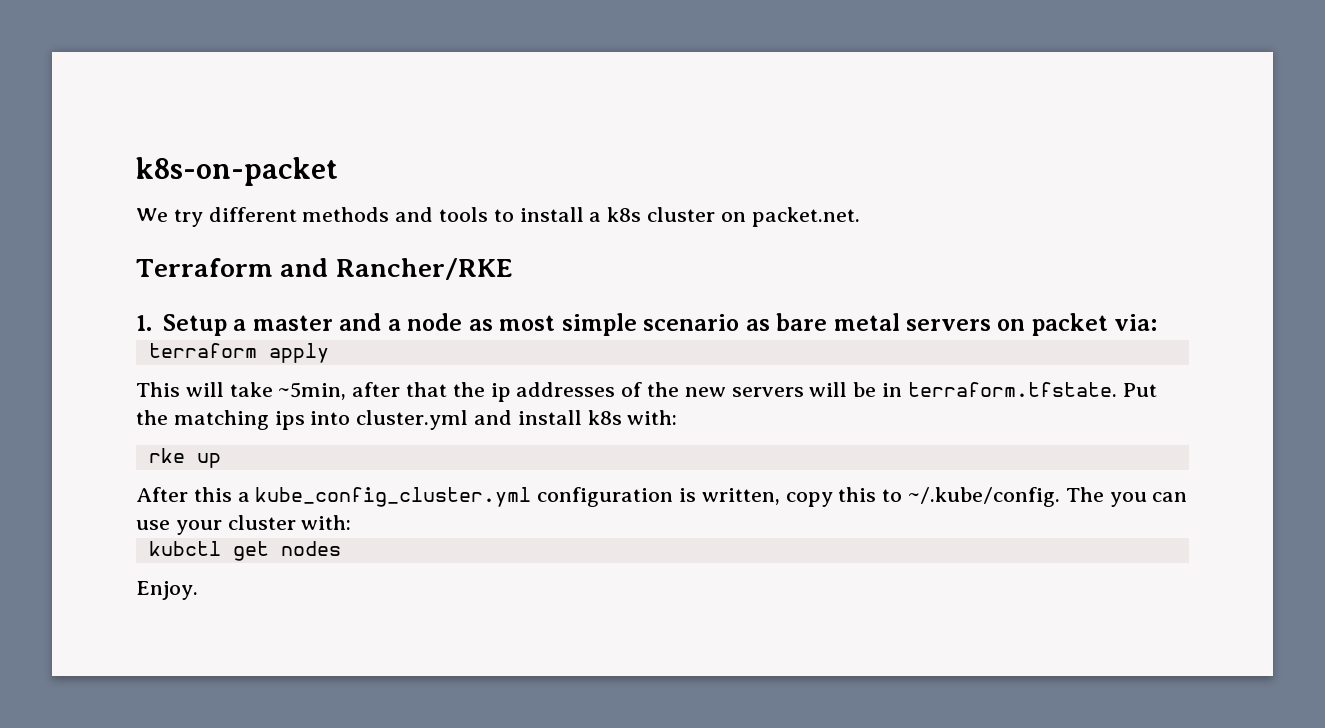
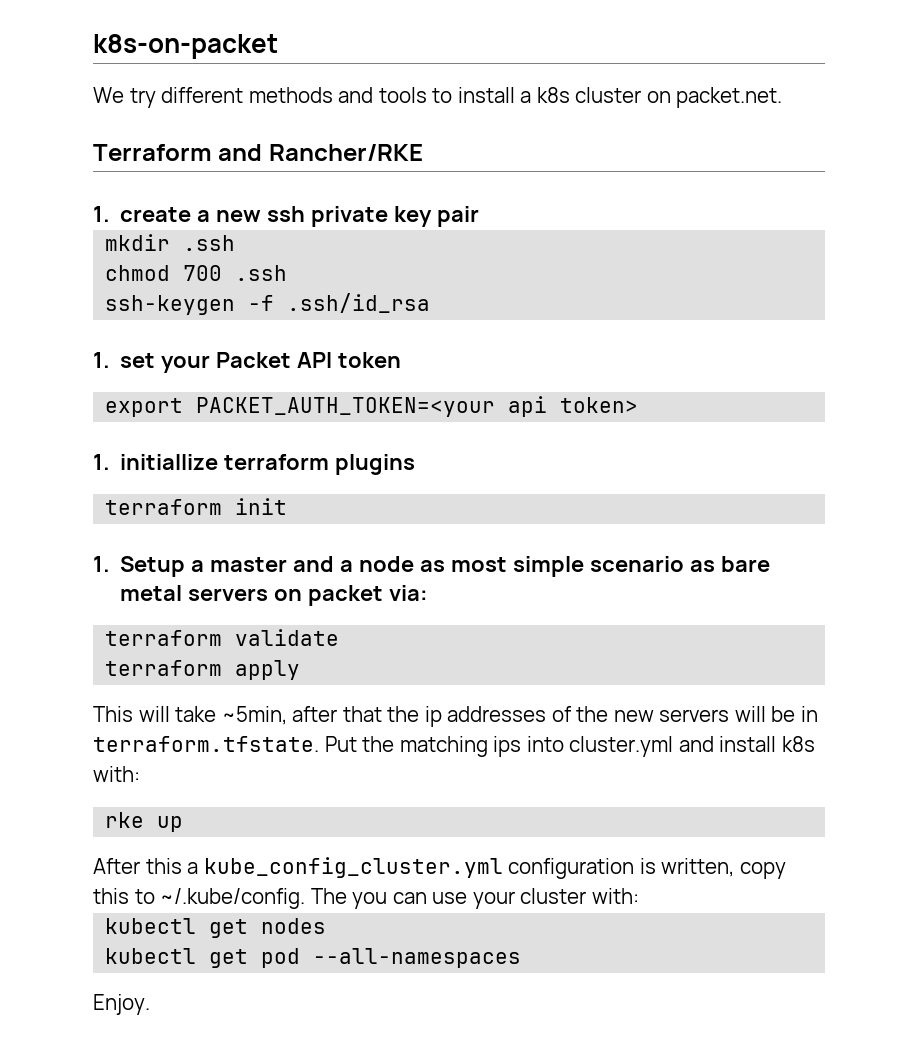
+ 1. create a new ssh private key pair
+ mkdir .ssh
+ chmod 700 .ssh
+ ssh-keygen -f .ssh/id_rsa
+ 1. set your Packet API token
+ export PACKET_AUTH_TOKEN=<your api token>
+ 1. initiallize terraform plugins
+ terraform init
+ terraform validate
- kubctl get nodes
+ kubectl get nodes
+ kubectl get pod --all-namespaces

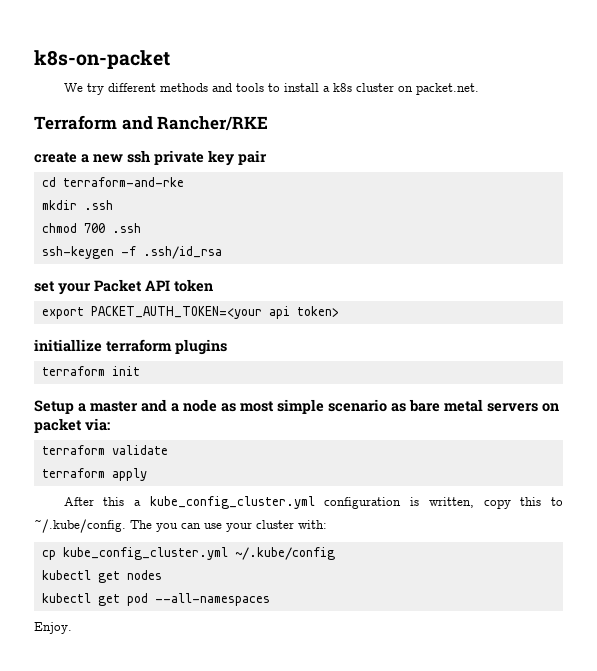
- 1. create a new ssh private key pair
+ create a new ssh private key pair
+ cd terraform-and-rke
- 1. set your Packet API token
+ set your Packet API token
- 1. initiallize terraform plugins
+ initiallize terraform plugins
- 1. Setup a master and a node as most simple scenario as bare metal servers on packet via:
+ Setup a master and a node as most simple scenario as bare metal servers on packet via:
- This will take ~5min, after that the ip addresses of the new servers will be in terraform.tfstate. Put the matching ips into cluster.yml and install k8s with:
- rke up
+ cp kube_config_cluster.yml ~/.kube/config

